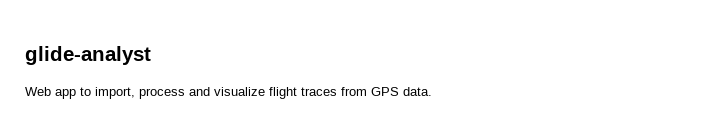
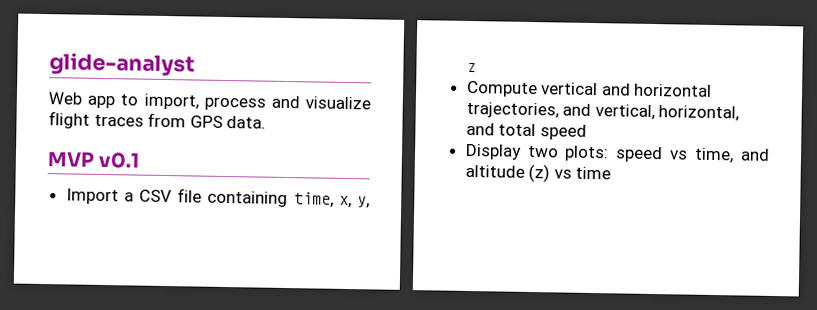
+ MVP v0.1
+ Import a CSV file containing time, x, y, z
+ Compute vertical and horizontal trajectories, and vertical, horizontal, and total speed
+ Display two plots: speed vs time, and altitude (z) vs time

